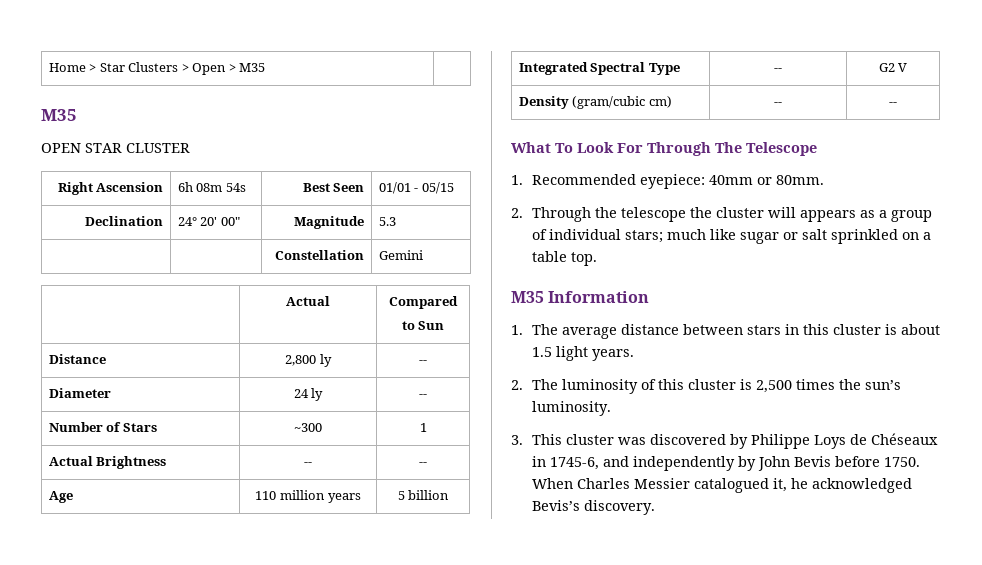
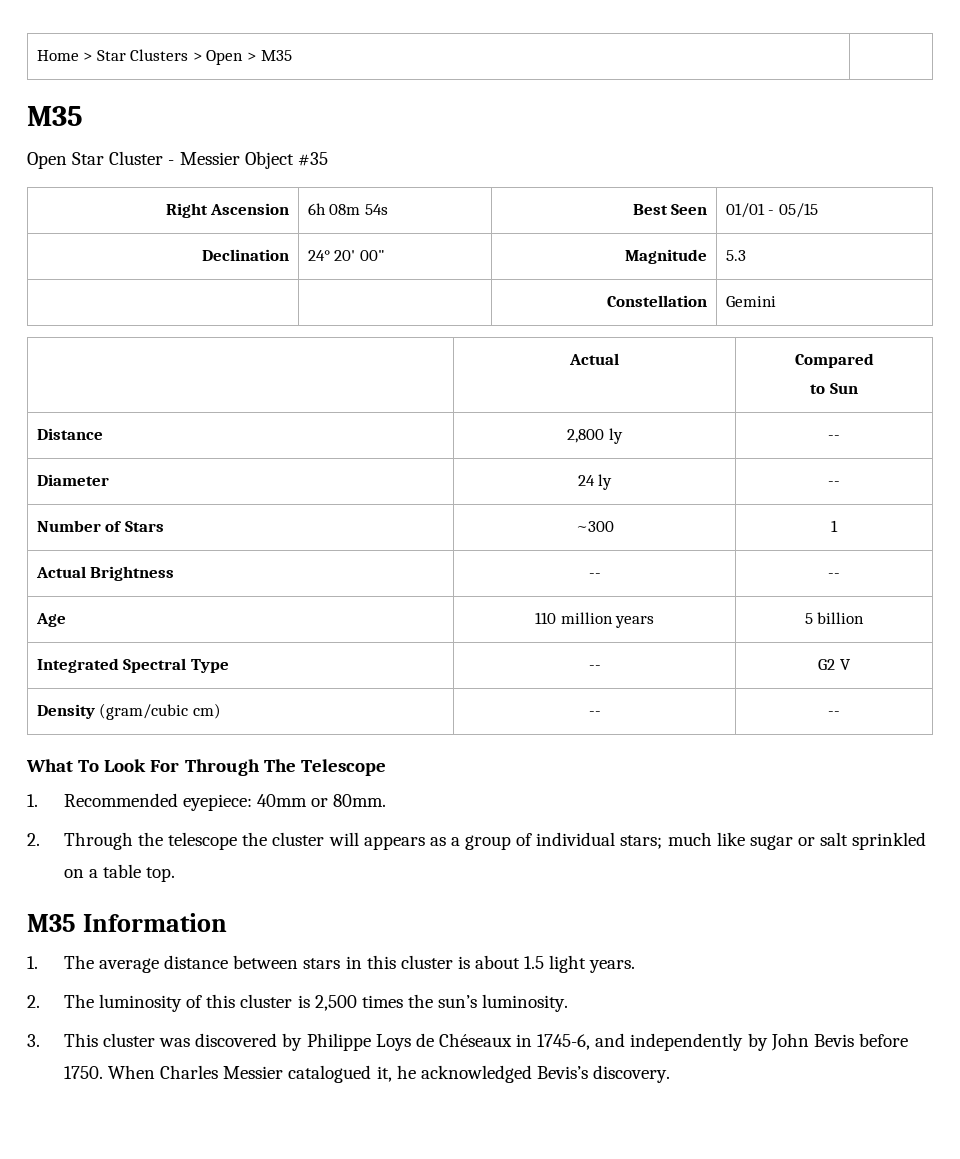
- OPEN STAR CLUSTER
+ Open Star Cluster - Messier Object #35

